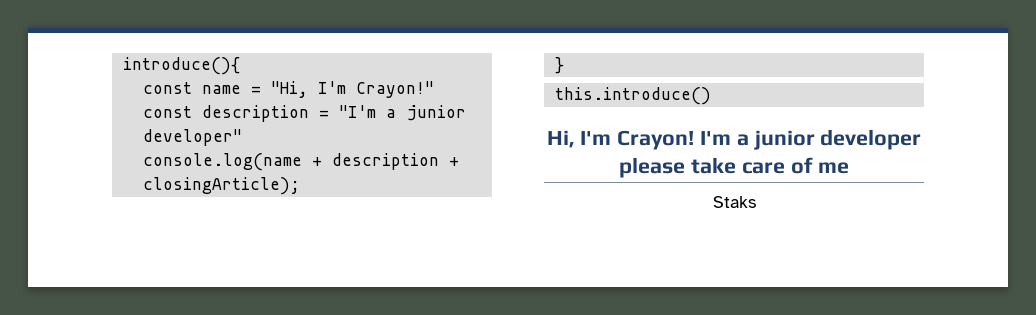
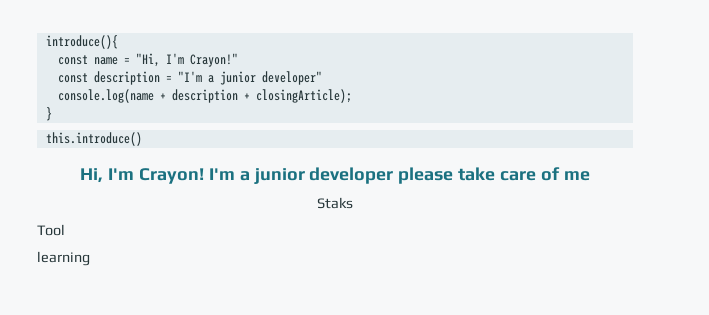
+ Tool
+ learning

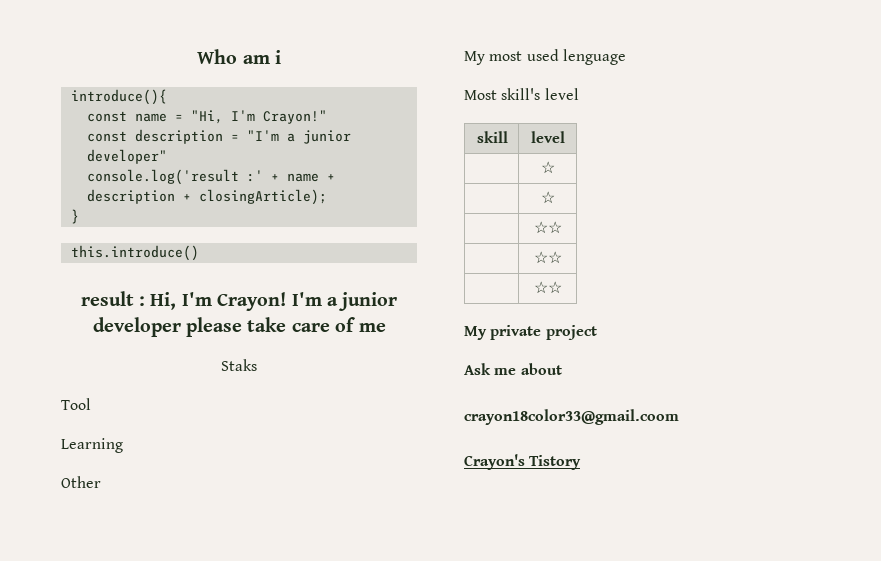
+ Who am i
- console.log(name + description + closingArticle);
+ console.log('result :' + name + description + closingArticle);
- Hi, I'm Crayon!
+ result : Hi, I'm Crayon!
- learning
+ Learning
+ Other
+ My most used lenguage
+ Most skill's level
+ skill | level
+ | ☆
+ | ☆
+ | ☆☆
+ | ☆☆
+ | ☆☆
+ My private project
+ Ask me about
+ crayon18color33@gmail.coom
+ Crayon's Tistory

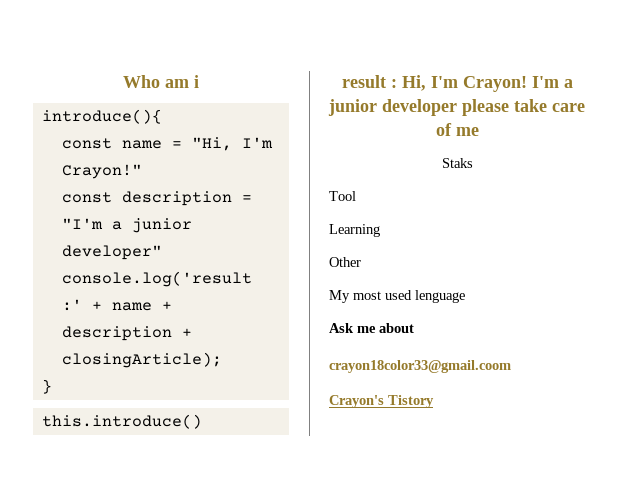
- Most skill's level
- skill | level
- | ☆
- | ☆
- | ☆☆
- | ☆☆
- | ☆☆
- My private project

